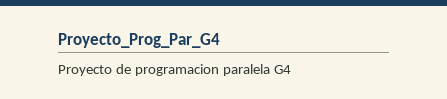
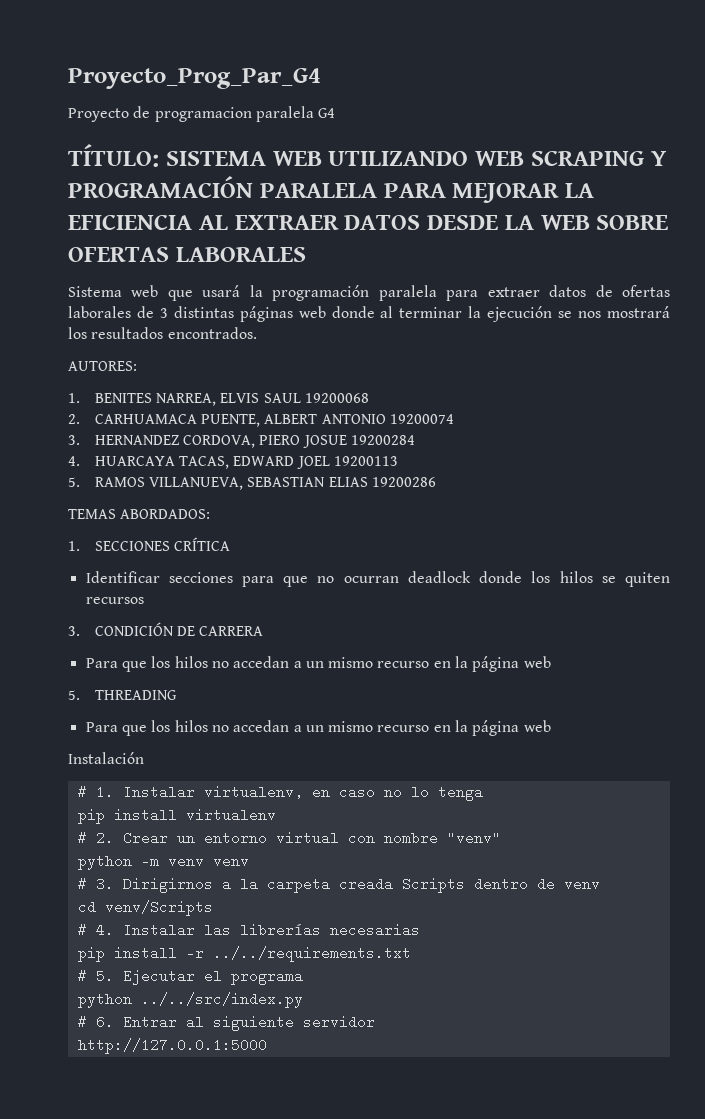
+ TÍTULO: SISTEMA WEB UTILIZANDO WEB SCRAPING Y PROGRAMACIÓN PARALELA PARA MEJORAR LA EFICIENCIA AL EXTRAER DATOS DESDE LA WEB SOBRE OFERTAS LABORALES
+ Sistema web que usará la programación paralela para extraer datos de ofertas laborales de 3 distintas páginas web donde al terminar la ejecución se nos mostrará los resultados encontrados.
+ AUTORES:
+ 1. BENITES NARREA, ELVIS SAUL 19200068
+ 2. CARHUAMACA PUENTE, ALBERT ANTONIO 19200074
+ 3. HERNANDEZ CORDOVA, PIERO JOSUE 19200284
+ 4. HUARCAYA TACAS, EDWARD JOEL 19200113
+ 5. RAMOS VILLANUEVA, SEBASTIAN ELIAS 19200286
+ TEMAS ABORDADOS:
+ 1. SECCIONES CRÍTICA
+ Identificar secciones para que no ocurran deadlock donde los hilos se quiten recursos
+ 3. CONDICIÓN DE CARRERA
+ Para que los hilos no accedan a un mismo recurso en la página web
+ 5. THREADING
+ Para que los hilos no accedan a un mismo recurso en la página web
+ Instalación
+ # 1. Instalar virtualenv, en caso no lo tenga
+ pip install virtualenv
+ # 2. Crear un entorno virtual con nombre "venv"
+ python -m venv venv
+ # 3. Dirigirnos a la carpeta creada Scripts dentro de venv
+ cd venv/Scripts
+ # 4. Instalar las librerías necesarias
+ pip install -r ../../requirements.txt
+ # 5. Ejecutar el programa
+ python ../../src/index.py
+ # 6. Entrar al siguiente servidor
+ http://127.0.0.1:5000

